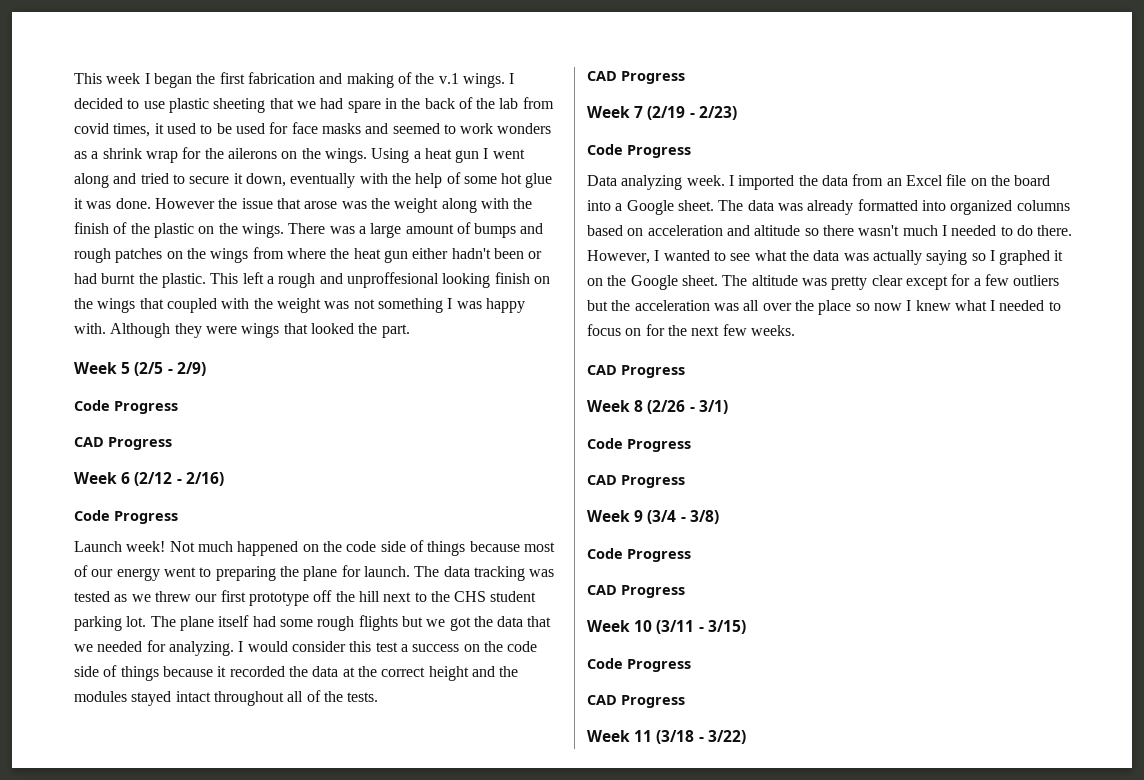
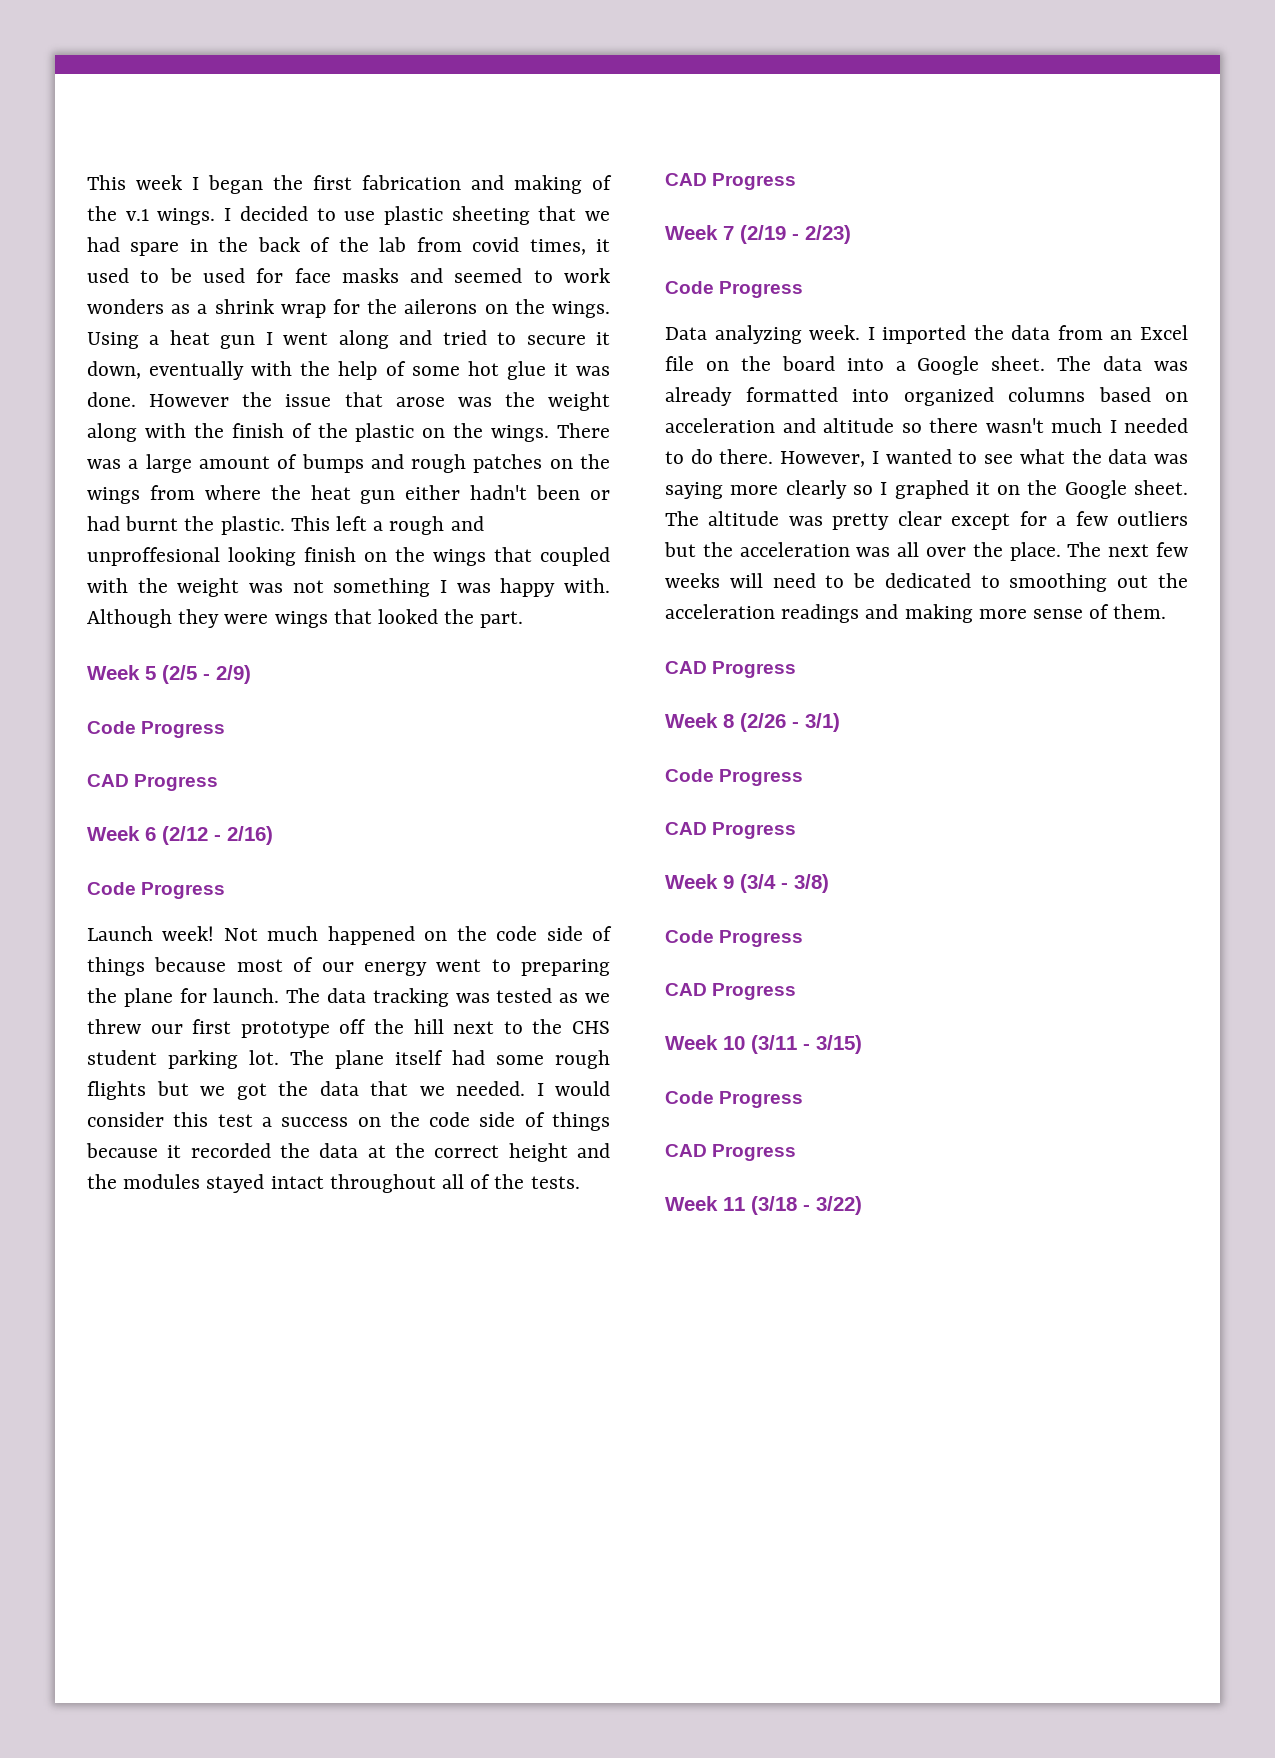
- The plane itself had some rough flights but we got the data that we needed for analyzing.
+ The plane itself had some rough flights but we got the data that we needed.
- However, I wanted to see what the data was actually saying so I graphed it on the Google sheet.
+ However, I wanted to see what the data was saying more clearly so I graphed it on the Google sheet.
- The altitude was pretty clear except for a few outliers but the acceleration was all over the place so now I knew what I needed to focus on for the next few weeks.
+ The altitude was pretty clear except for a few outliers but the acceleration was all over the place. The next few weeks will need to be dedicated to smoothing out the acceleration readings and making more sense of them.

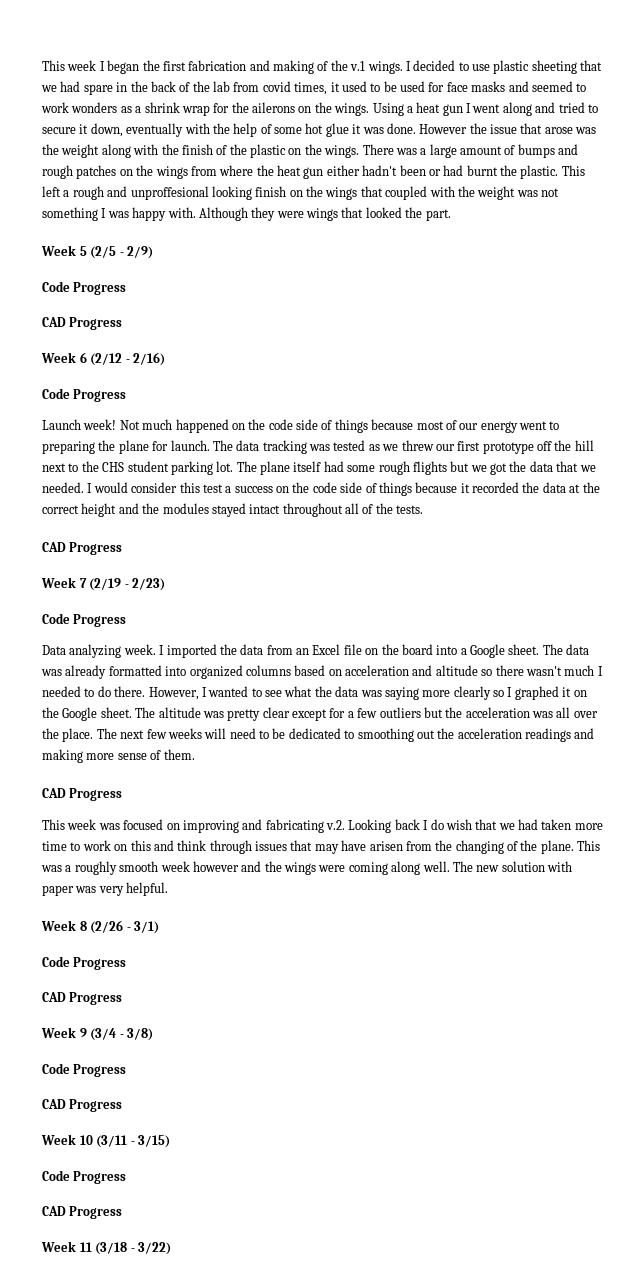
+ This week was focused on improving and fabricating v.2. Looking back I do wish that we had taken more time to work on this and think through issues that may have arisen from the changing of the plane. This was a roughly smooth week however and the wings were coming along well. The new solution with paper was very helpful.

